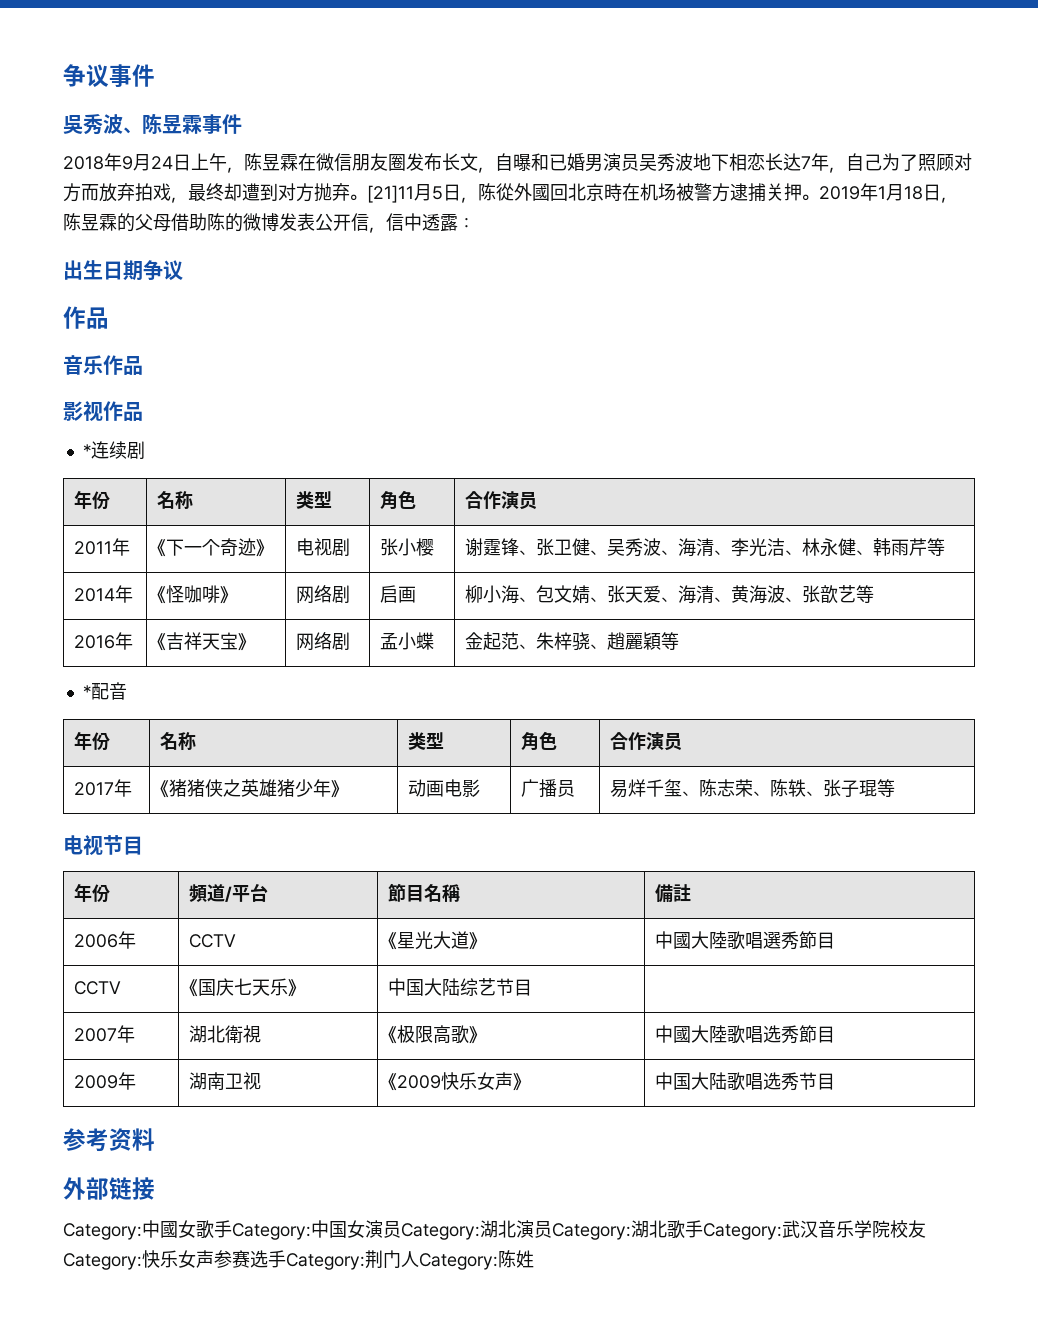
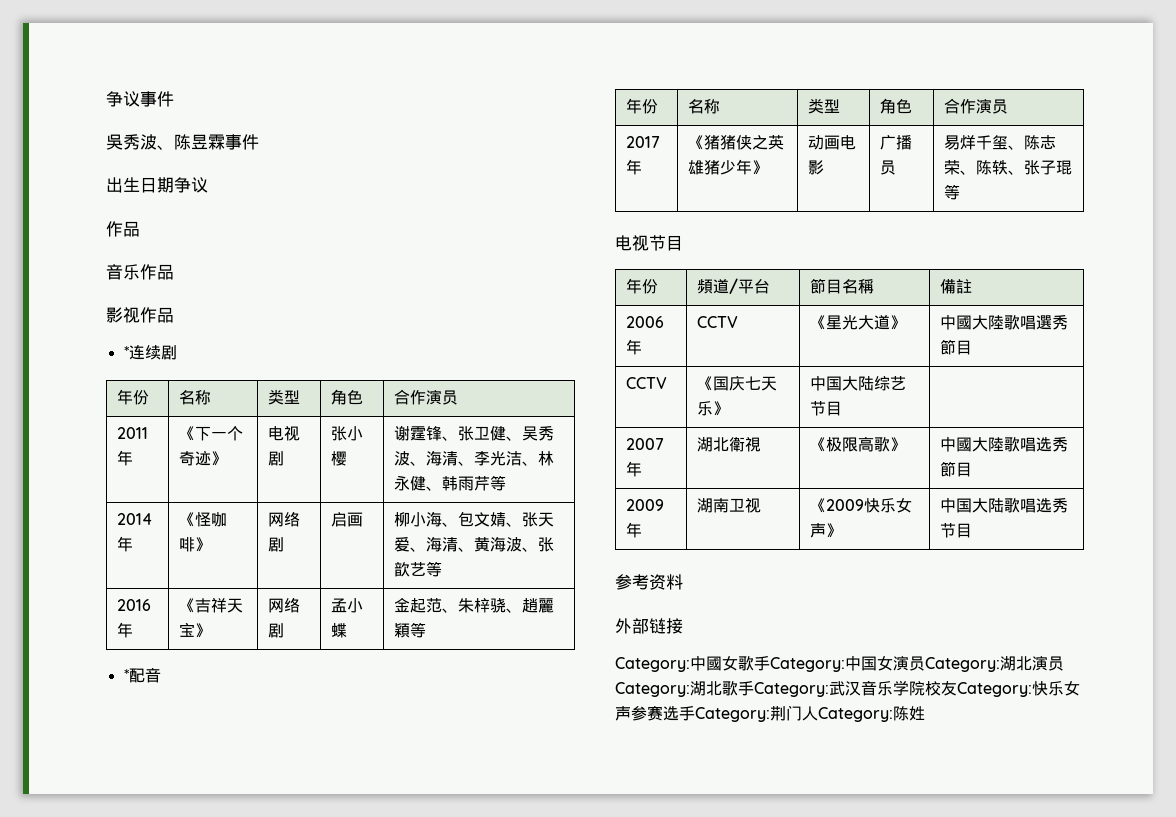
- 2018年9月24日上午，陈昱霖在微信朋友圈发布长文，自曝和已婚男演员吴秀波地下相恋长达7年，自己为了照顾对方而放弃拍戏，最终却遭到对方抛弃。[21]11月5日，陈從外國回北京時在机场被警方逮捕关押。2019年1月18日，陈昱霖的父母借助陈的微博发表公开信，信中透露：

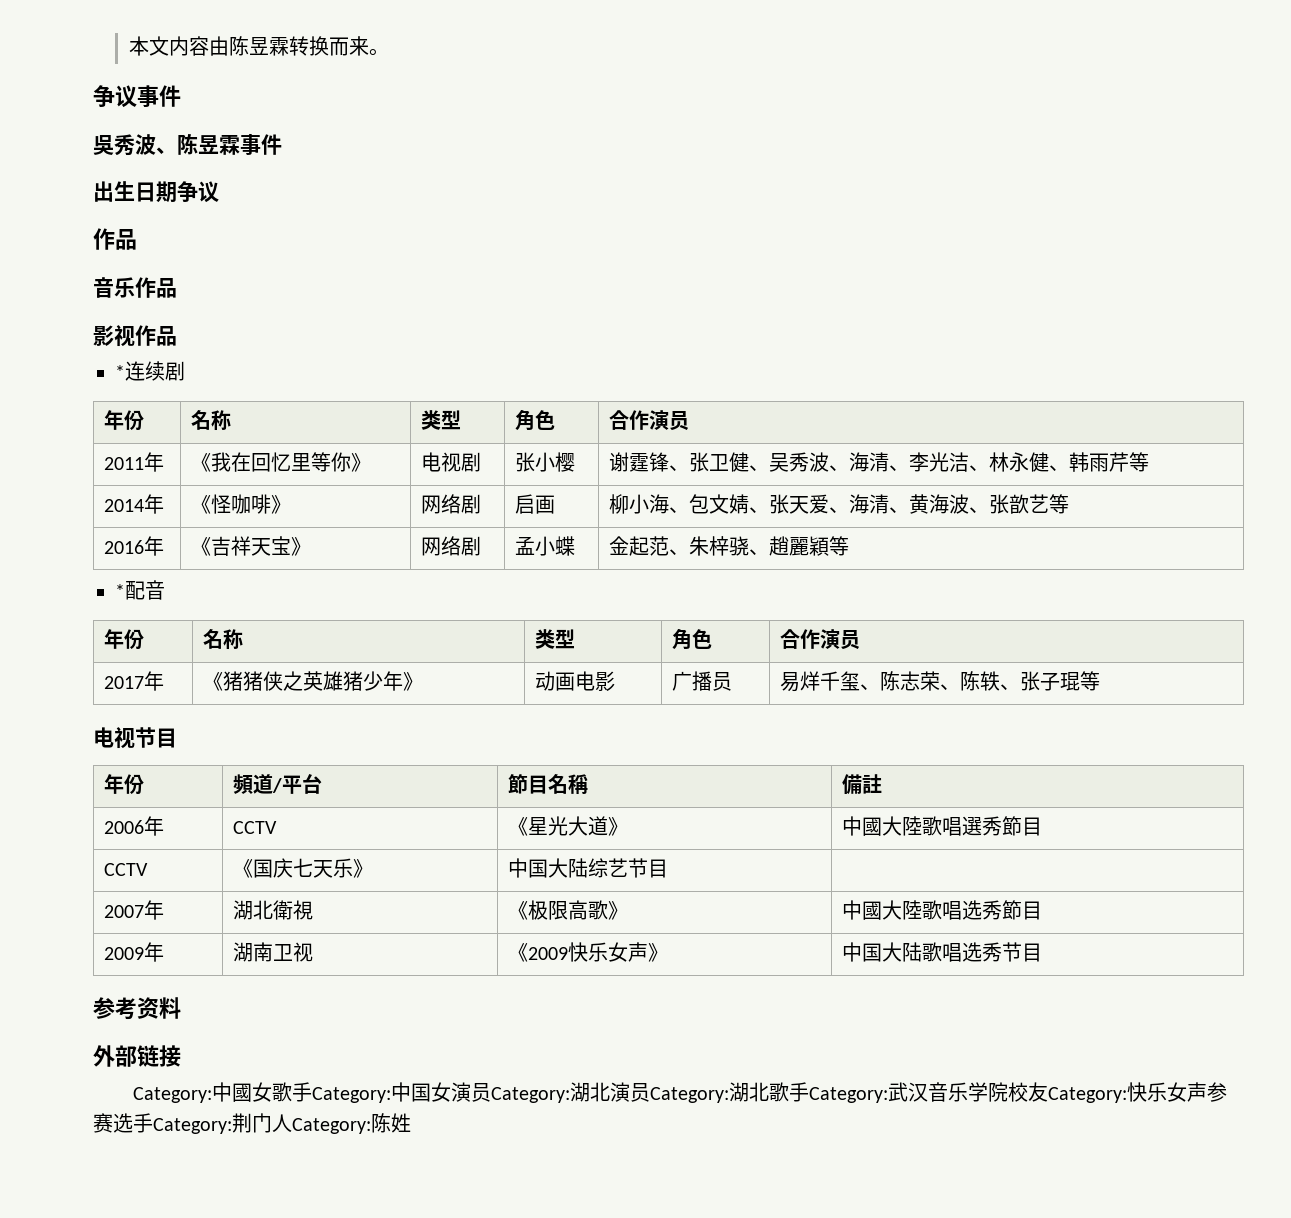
+ 本文内容由陈昱霖转换而来。
- 2011年 | 《下一个奇迹》 | 电视剧 | 张小樱 | 谢霆锋、张卫健、吴秀波、海清、李光洁、林永健、韩雨芹等
+ 2011年 | 《我在回忆里等你》 | 电视剧 | 张小樱 | 谢霆锋、张卫健、吴秀波、海清、李光洁、林永健、韩雨芹等

